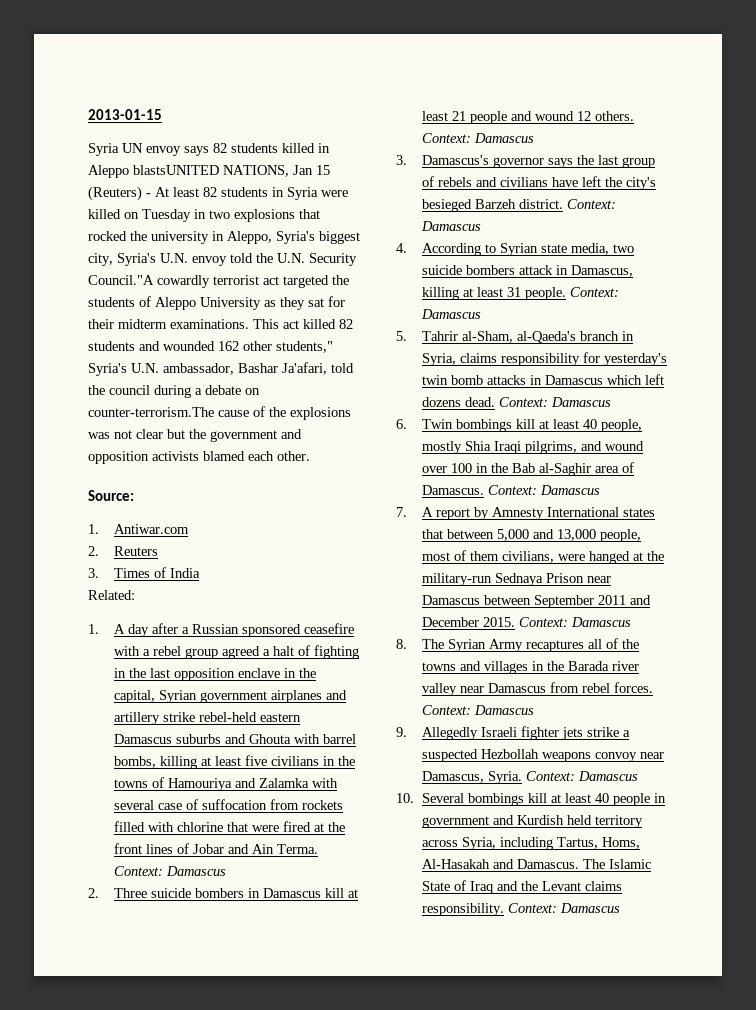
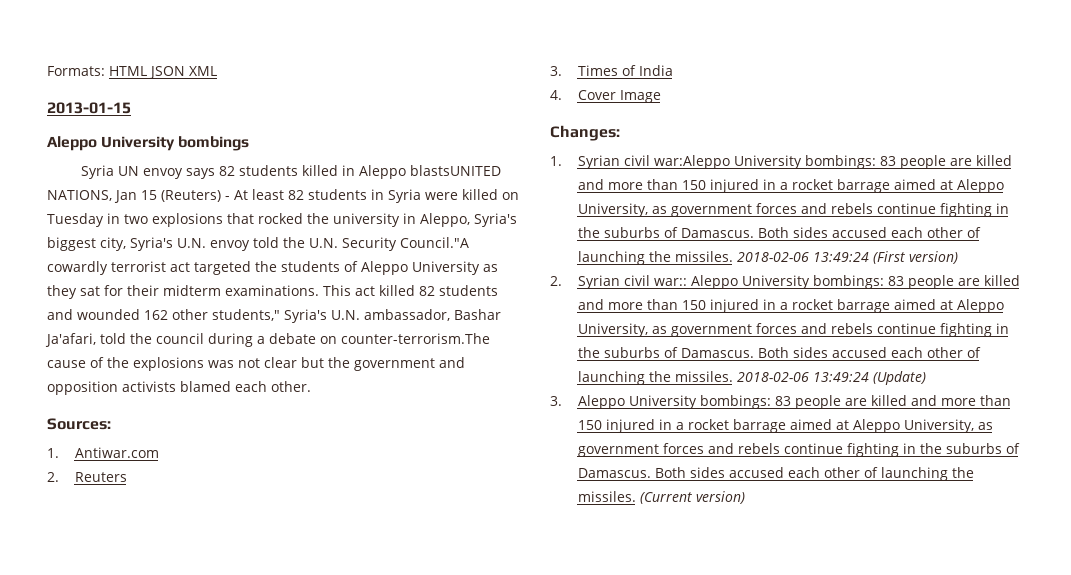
+ Formats: HTML JSON XML
  2013-01-15
+ Aleppo University bombings
- Source:
+ Sources:
- Related:
- 1. A day after a Russian sponsored ceasefire with a rebel group agreed a halt of fighting in the last opposition enclave in the capital, Syrian government airplanes and artillery strike rebel-held eastern Damascus suburbs and Ghouta with barrel bombs, killing at least five civilians in the towns of Hamouriya and Zalamka with several case of suffocation from rockets filled with chlorine that were fired at the front lines of Jobar and Ain Terma. Context: Damascus
- 2. Three suicide bombers in Damascus kill at least 21 people and wound 12 others. Context: Damascus
- 3. Damascus's governor says the last group of rebels and civilians have left the city's besieged Barzeh district. Context: Damascus
- 4. According to Syrian state media, two suicide bombers attack in Damascus, killing at least 31 people. Context: Damascus
- 5. Tahrir al-Sham, al-Qaeda's branch in Syria, claims responsibility for yesterday's twin bomb attacks in Damascus which left dozens dead. Context: Damascus
- 6. Twin bombings kill at least 40 people, mostly Shia Iraqi pilgrims, and wound over 100 in the Bab al-Saghir area of Damascus. Context: Damascus
- 7. A report by Amnesty International states that between 5,000 and 13,000 people, most of them civilians, were hanged at the military-run Sednaya Prison near Damascus between September 2011 and December 2015. Context: Damascus
- 8. The Syrian Army recaptures all of the towns and villages in the Barada river valley near Damascus from rebel forces. Context: Damascus
- 9. Allegedly Israeli fighter jets strike a suspected Hezbollah weapons convoy near Damascus, Syria. Context: Damascus
- 10. Several bombings kill at least 40 people in government and Kurdish held territory across Syria, including Tartus, Homs, Al-Hasakah and Damascus. The Islamic State of Iraq and the Levant claims responsibility. Context: Damascus
+ 4. Cover Image
+ Changes:
+ 1. Syrian civil war:Aleppo University bombings: 83 people are killed and more than 150 injured in a rocket barrage aimed at Aleppo University, as government forces and rebels continue fighting in the suburbs of Damascus. Both sides accused each other of launching the missiles. 2018-02-06 13:49:24 (First version)
+ 2. Syrian civil war:: Aleppo University bombings: 83 people are killed and more than 150 injured in a rocket barrage aimed at Aleppo University, as government forces and rebels continue fighting in the suburbs of Damascus. Both sides accused each other of launching the missiles. 2018-02-06 13:49:24 (Update)
+ 3. Aleppo University bombings: 83 people are killed and more than 150 injured in a rocket barrage aimed at Aleppo University, as government forces and rebels continue fighting in the suburbs of Damascus. Both sides accused each other of launching the missiles. (Current version)

